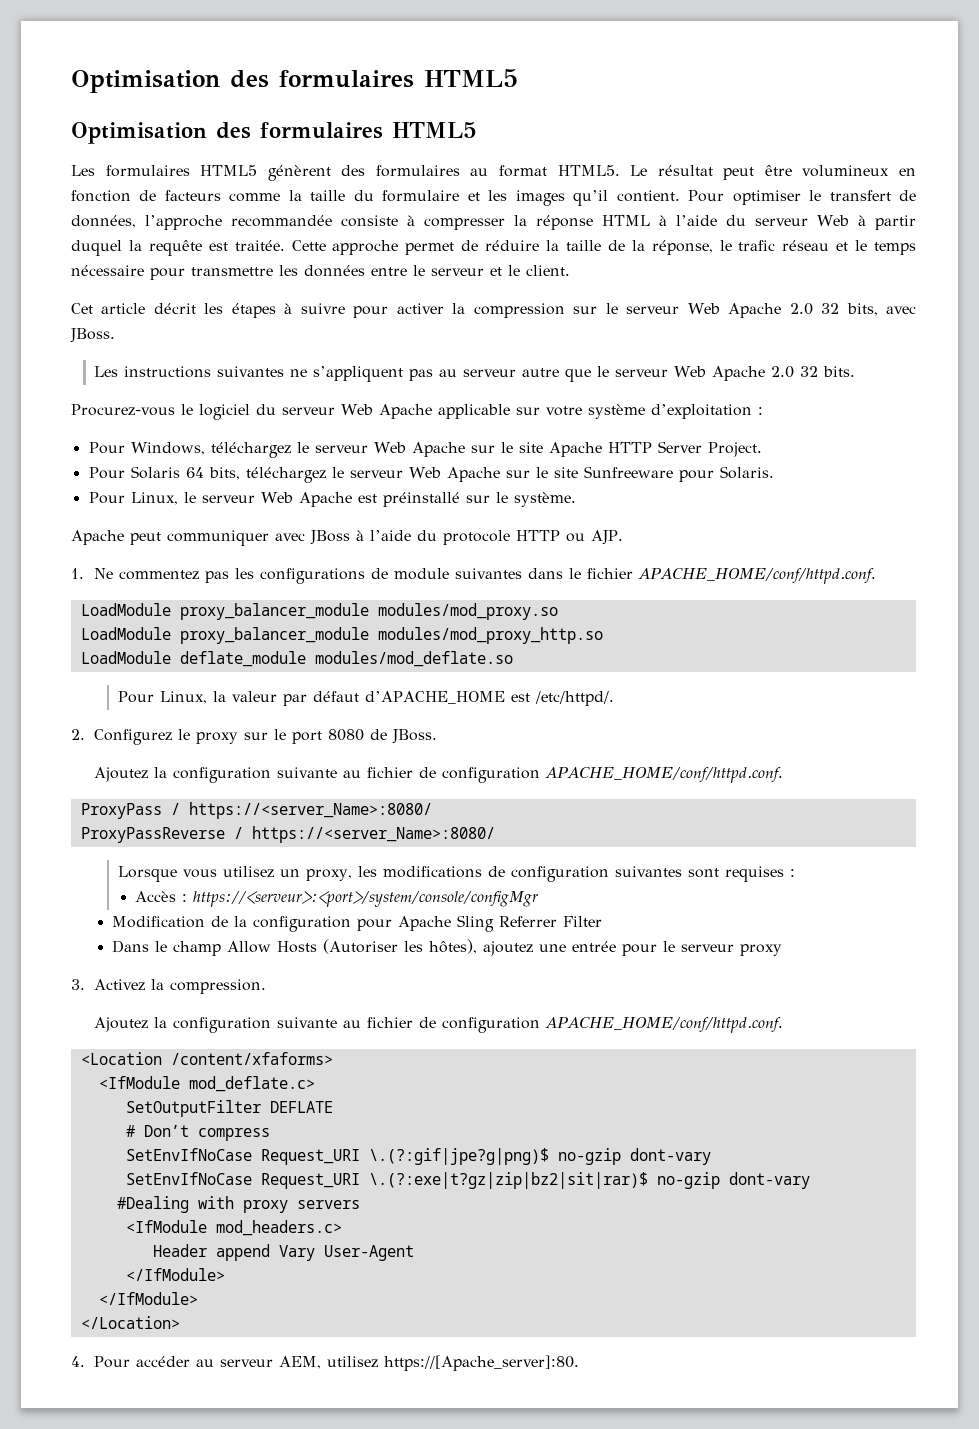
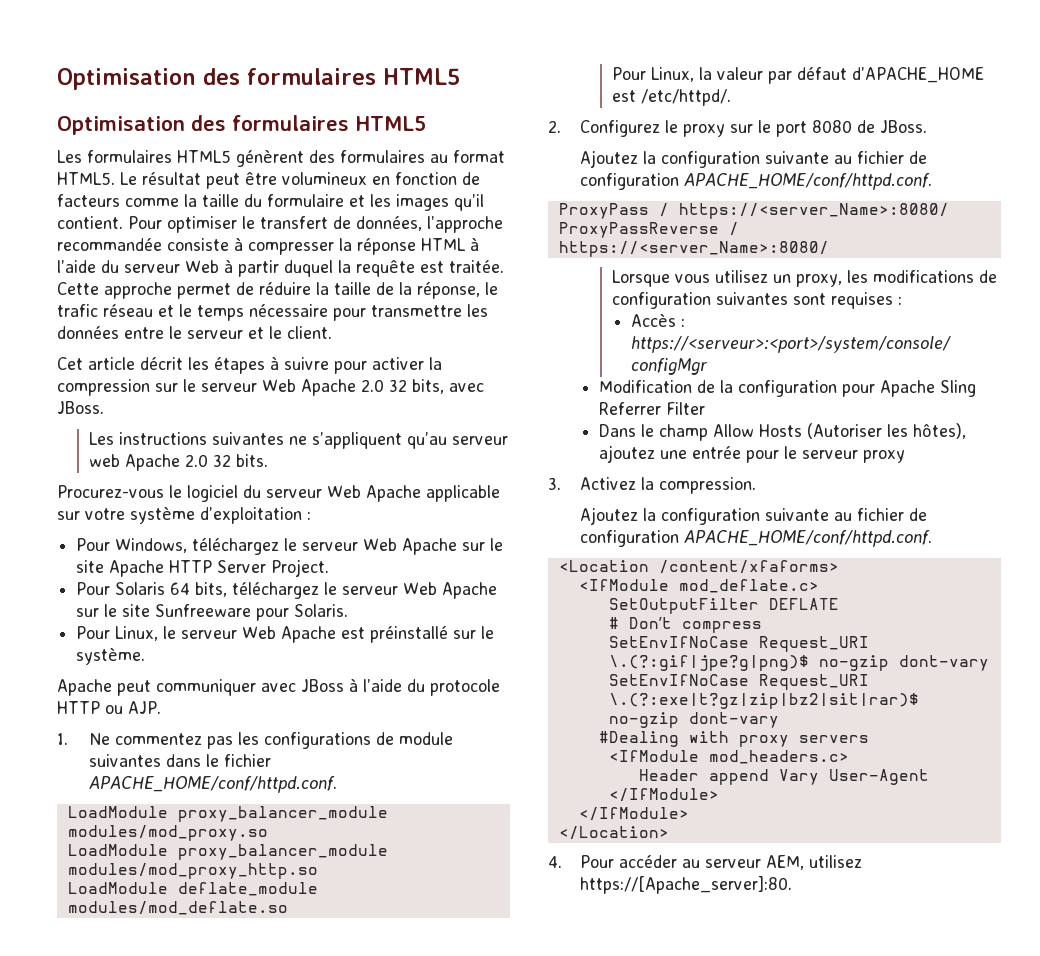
- Les instructions suivantes ne s’appliquent pas au serveur autre que le serveur Web Apache 2.0 32 bits.
+ Les instructions suivantes ne s’appliquent qu’au serveur web Apache 2.0 32 bits.

